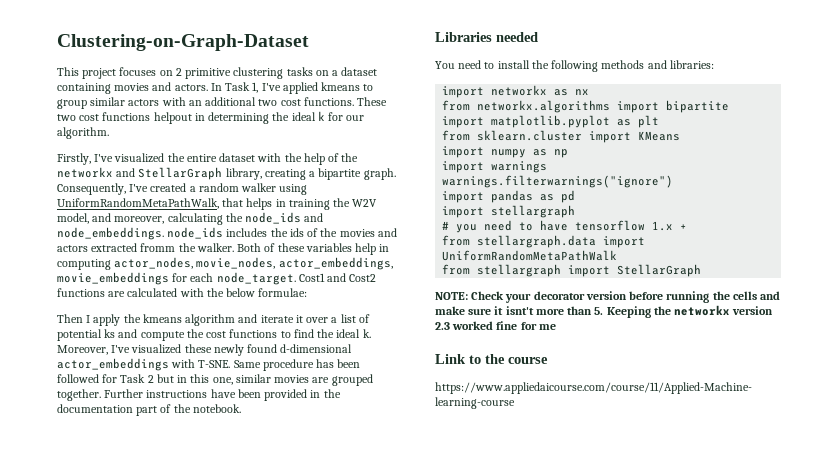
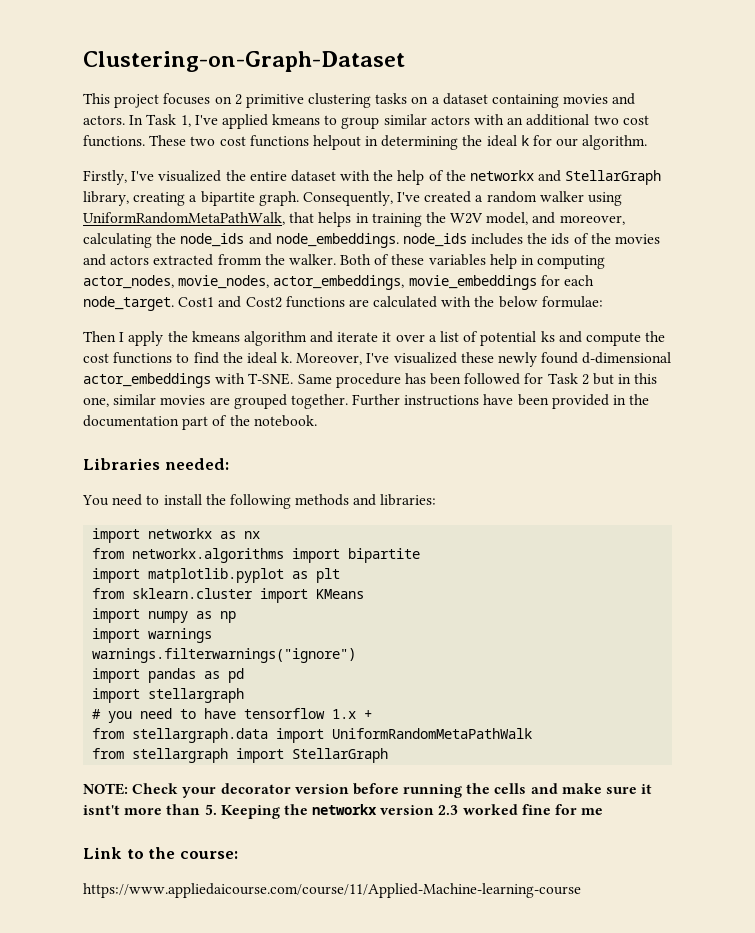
- Libraries needed
+ Libraries needed:
- Link to the course
+ Link to the course:

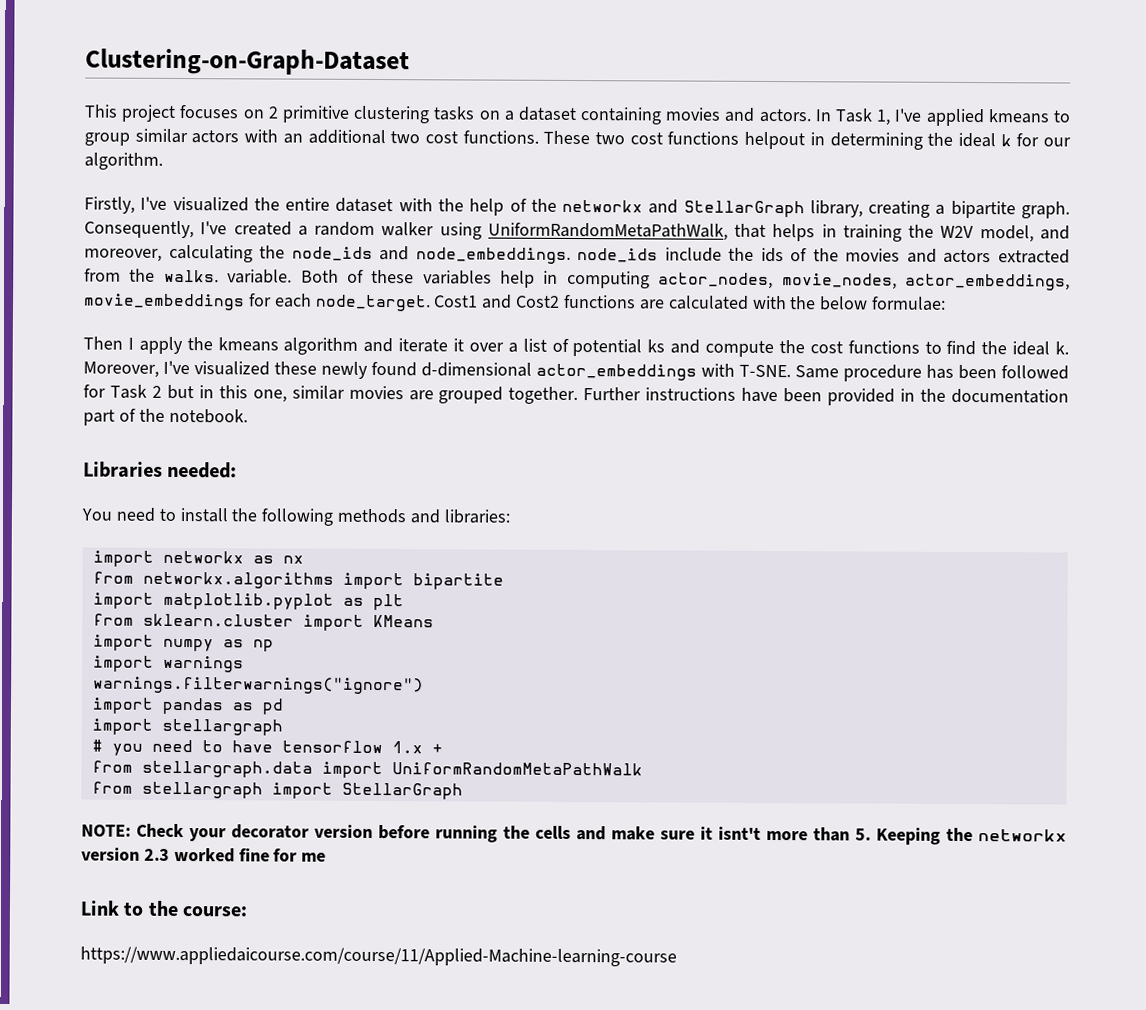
- Consequently, I've created a random walker using UniformRandomMetaPathWalk, that helps in training the W2V model, and moreover, calculating the node_ids and node_embeddings. node_ids includes the ids of the movies and actors extracted fromm the walker.
+ Consequently, I've created a random walker using UniformRandomMetaPathWalk, that helps in training the W2V model, and moreover, calculating the node_ids and node_embeddings. node_ids include the ids of the movies and actors extracted from the walks. variable.

